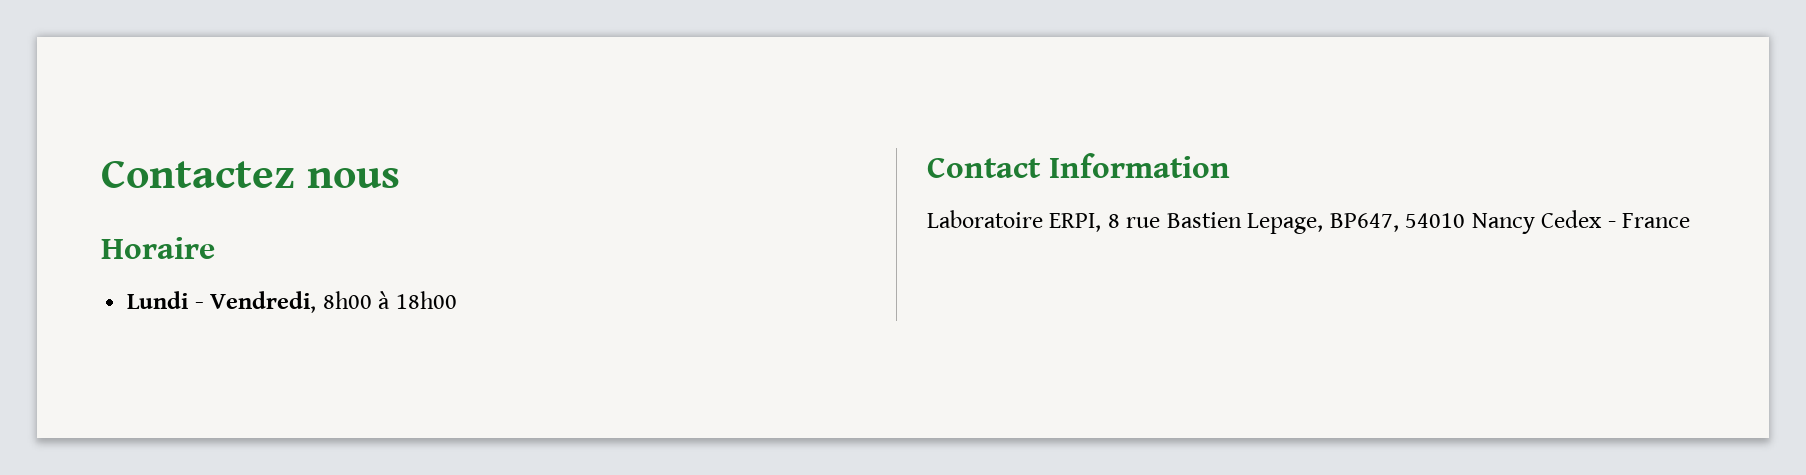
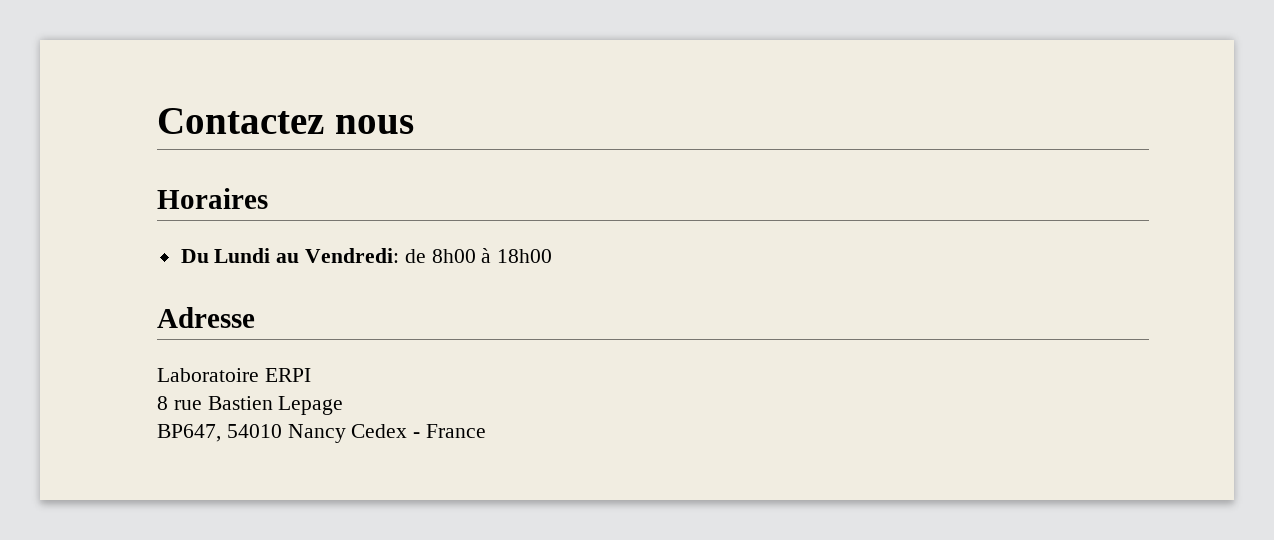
- Horaire
- Lundi - Vendredi, 8h00 à 18h00
+ Horaires
+ Du Lundi au Vendredi: de 8h00 à 18h00
- Contact Information
+ Adresse
- Laboratoire ERPI, 8 rue Bastien Lepage, BP647, 54010 Nancy Cedex - France
+ Laboratoire ERPI
+ 8 rue Bastien Lepage
+ BP647, 54010 Nancy Cedex - France

